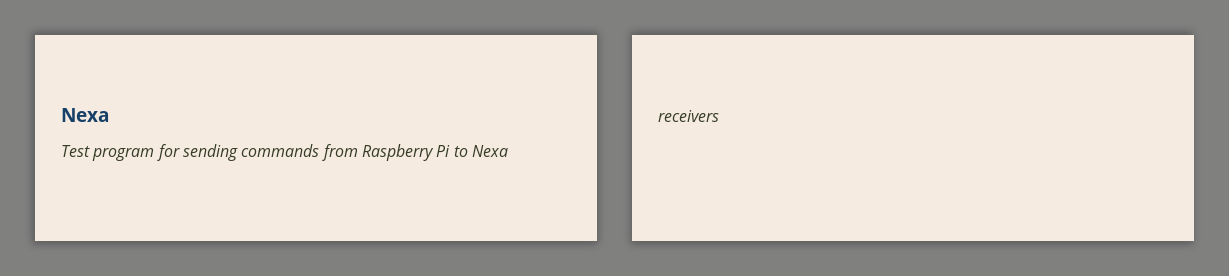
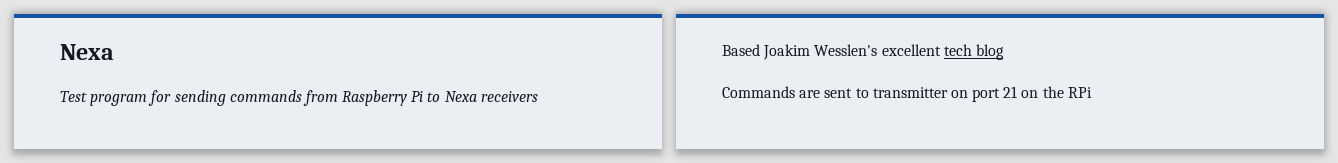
+ Based Joakim Wesslen's excellent tech blog
+ Commands are sent to transmitter on port 21 on the RPi

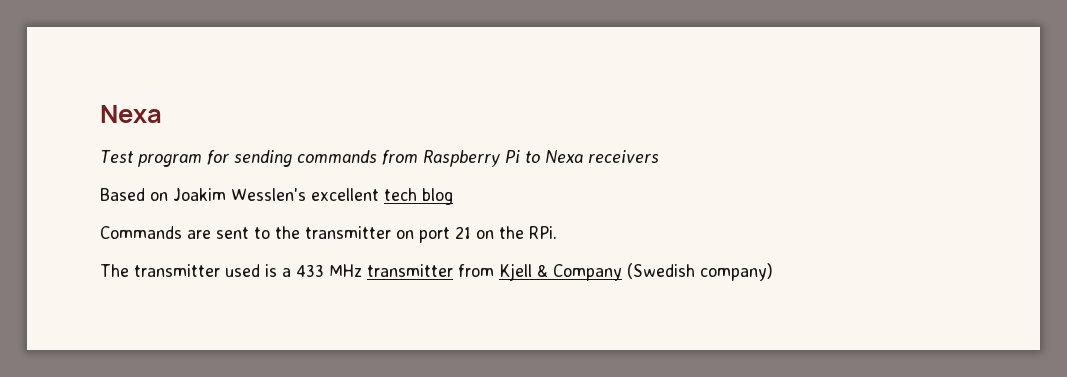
- Based Joakim Wesslen's excellent tech blog
+ Based on Joakim Wesslen's excellent tech blog
- Commands are sent to transmitter on port 21 on the RPi
+ Commands are sent to the transmitter on port 21 on the RPi.
+ The transmitter used is a 433 MHz transmitter from Kjell & Company (Swedish company)

